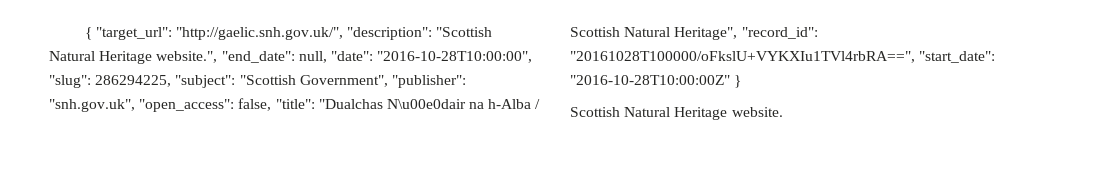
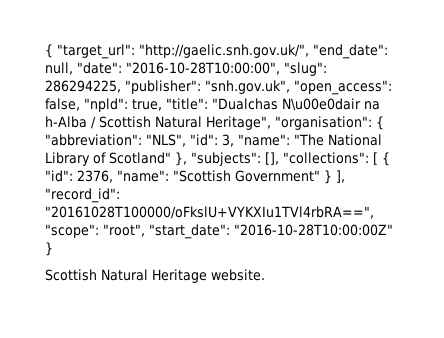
- { "target_url": "http://gaelic.snh.gov.uk/", "description": "Scottish Natural Heritage website.", "end_date": null, "date": "2016-10-28T10:00:00", "slug": 286294225, "subject": "Scottish Government", "publisher": "snh.gov.uk", "open_access": false, "title": "Dualchas N\u00e0dair na h-Alba / Scottish Natural Heritage", "record_id": "20161028T100000/oFkslU+VYKXIu1TVl4rbRA==", "start_date": "2016-10-28T10:00:00Z" }
+ { "target_url": "http://gaelic.snh.gov.uk/", "end_date": null, "date": "2016-10-28T10:00:00", "slug": 286294225, "publisher": "snh.gov.uk", "open_access": false, "npld": true, "title": "Dualchas N\u00e0dair na h-Alba / Scottish Natural Heritage", "organisation": { "abbreviation": "NLS", "id": 3, "name": "The National Library of Scotland" }, "subjects": [], "collections": [ { "id": 2376, "name": "Scottish Government" } ], "record_id": "20161028T100000/oFkslU+VYKXIu1TVl4rbRA==", "scope": "root", "start_date": "2016-10-28T10:00:00Z" }

